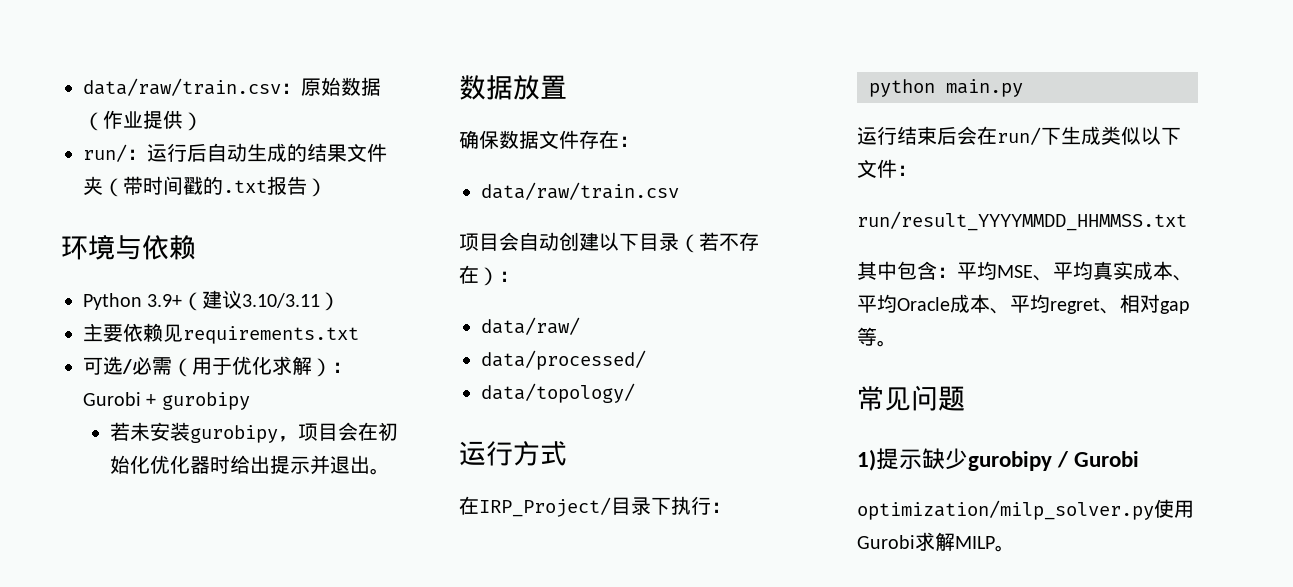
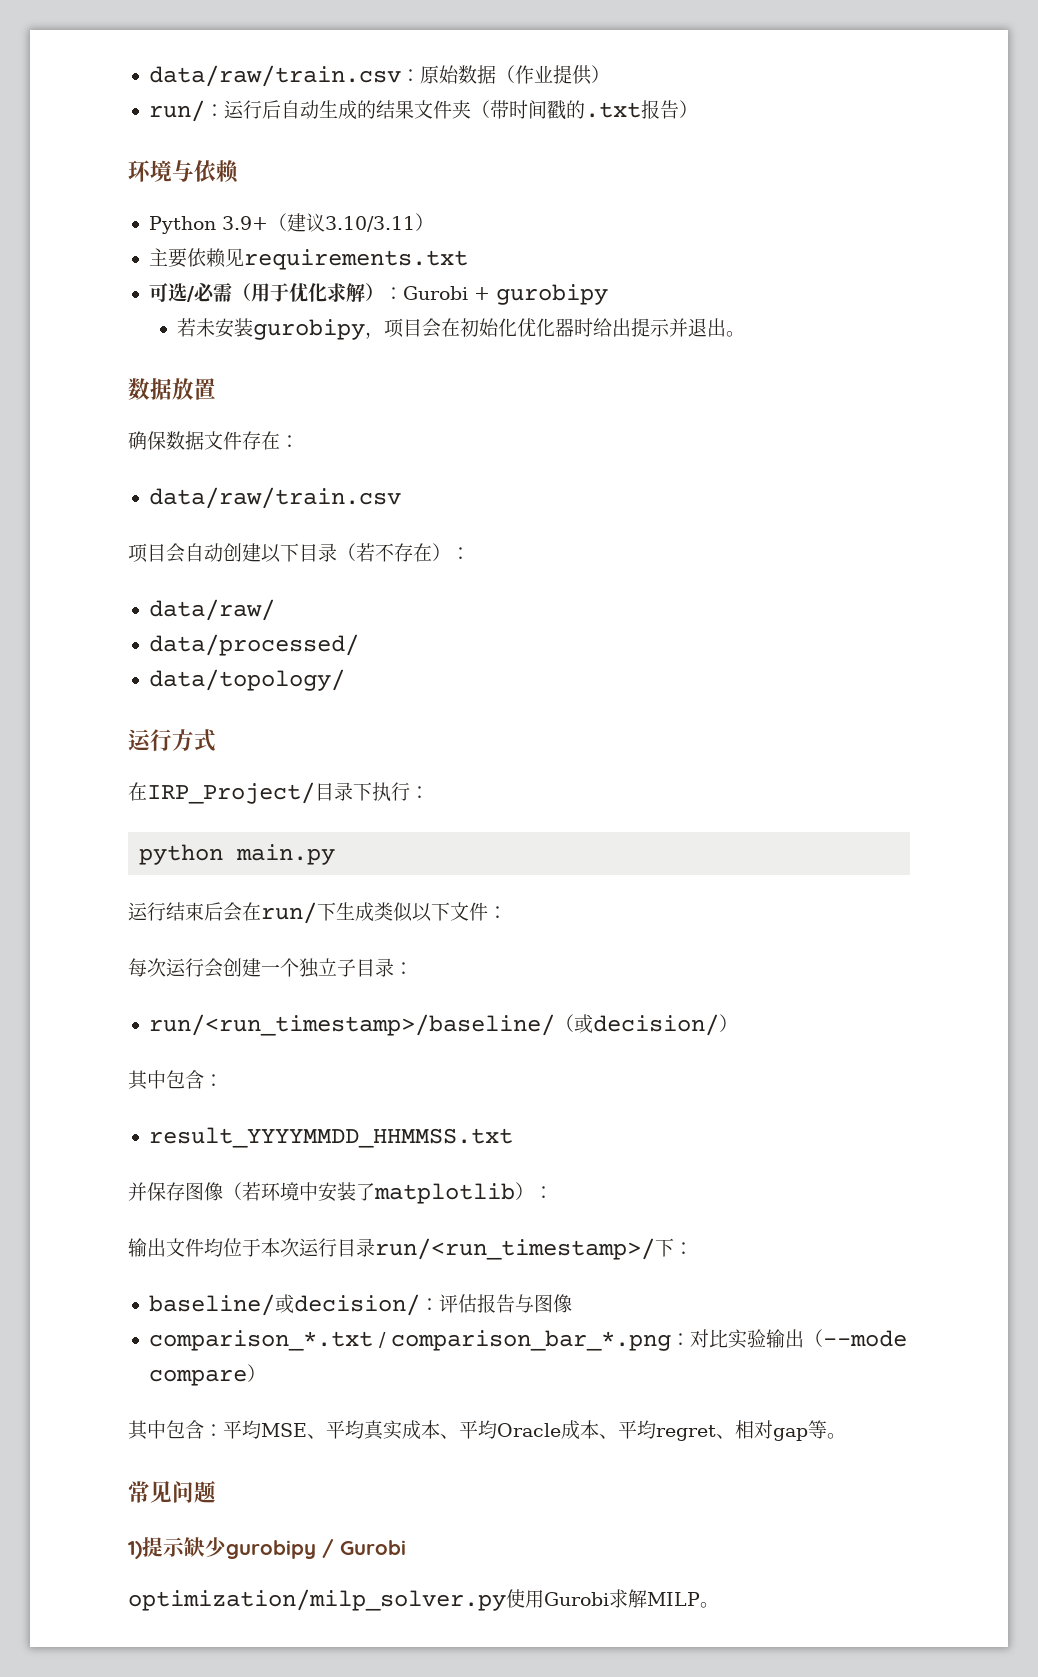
- run/result_YYYYMMDD_HHMMSS.txt
+ 每次运行会创建一个独立子目录：
+ run/<run_timestamp>/baseline/（或decision/）
+ 其中包含：
+ result_YYYYMMDD_HHMMSS.txt
+ 并保存图像（若环境中安装了matplotlib）：
+ 输出文件均位于本次运行目录run/<run_timestamp>/下：
+ baseline/或decision/：评估报告与图像
+ comparison_*.txt / comparison_bar_*.png：对比实验输出（--mode compare）

